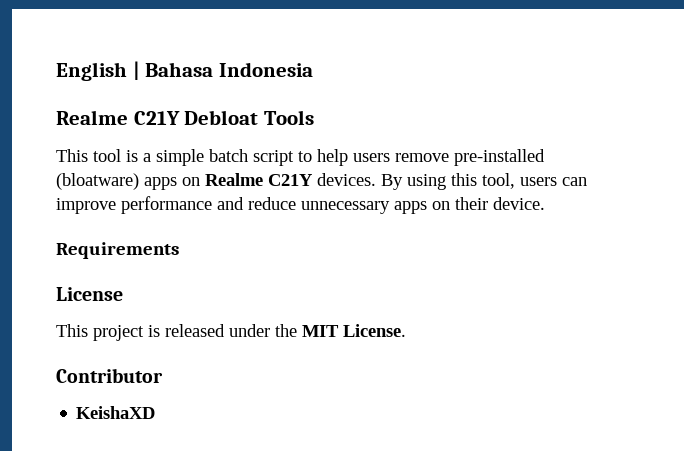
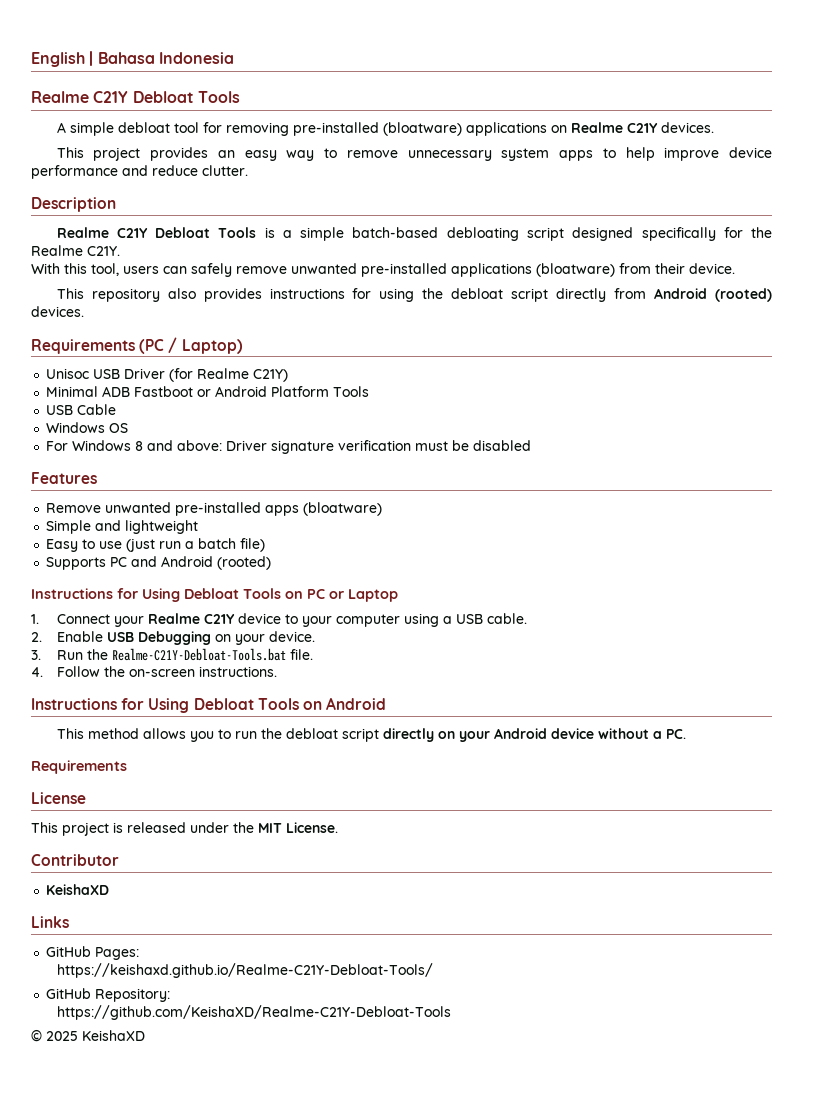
- This tool is a simple batch script to help users remove pre-installed (bloatware) apps on Realme C21Y devices. By using this tool, users can improve performance and reduce unnecessary apps on their device.
+ A simple debloat tool for removing pre-installed (bloatware) applications on Realme C21Y devices.
+ This project provides an easy way to remove unnecessary system apps to help improve device performance and reduce clutter.
+ Description
+ Realme C21Y Debloat Tools is a simple batch-based debloating script designed specifically for the Realme C21Y.
+ With this tool, users can safely remove unwanted pre-installed applications (bloatware) from their device.
+ This repository also provides instructions for using the debloat script directly from Android (rooted) devices.
+ Requirements (PC / Laptop)
+ Unisoc USB Driver (for Realme C21Y)
+ Minimal ADB Fastboot or Android Platform Tools
+ USB Cable
+ Windows OS
+ For Windows 8 and above: Driver signature verification must be disabled
+ Features
+ Remove unwanted pre-installed apps (bloatware)
+ Simple and lightweight
+ Easy to use (just run a batch file)
+ Supports PC and Android (rooted)
+ Instructions for Using Debloat Tools on PC or Laptop
+ 1. Connect your Realme C21Y device to your computer using a USB cable.
+ 2. Enable USB Debugging on your device.
+ 3. Run the Realme-C21Y-Debloat-Tools.bat file.
+ 4. Follow the on-screen instructions.
+ Instructions for Using Debloat Tools on Android
+ This method allows you to run the debloat script directly on your Android device without a PC.
+ Links
+ GitHub Pages:
+ https://keishaxd.github.io/Realme-C21Y-Debloat-Tools/
+ GitHub Repository:
+ https://github.com/KeishaXD/Realme-C21Y-Debloat-Tools
+ © 2025 KeishaXD

